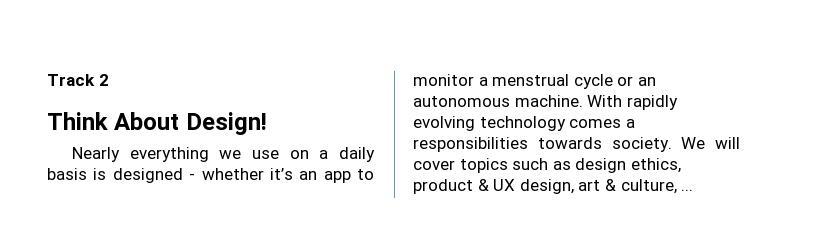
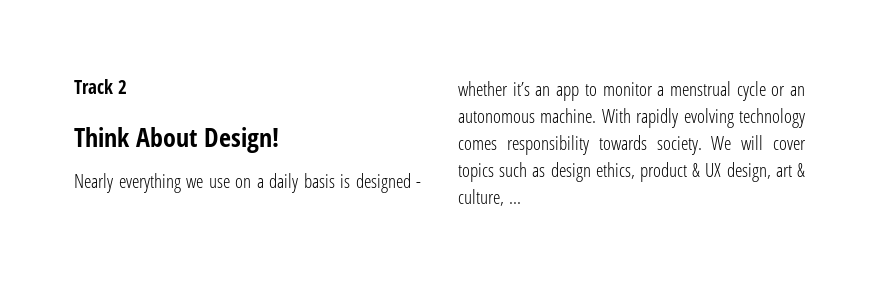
- With rapidly evolving technology comes a responsibilities towards society.
+ With rapidly evolving technology comes responsibility towards society.

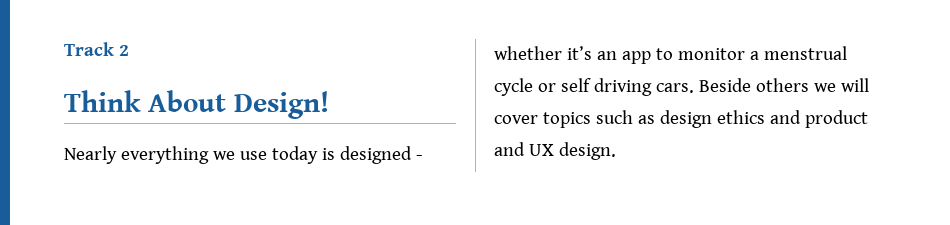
- Nearly everything we use on a daily basis is designed - whether it’s an app to monitor a menstrual cycle or an autonomous machine. With rapidly evolving technology comes responsibility towards society. We will cover topics such as design ethics, product & UX design, art & culture, ...
+ Nearly everything we use today is designed - whether it’s an app to monitor a menstrual cycle or self driving cars. Beside others we will cover topics such as design ethics and product and UX design.

